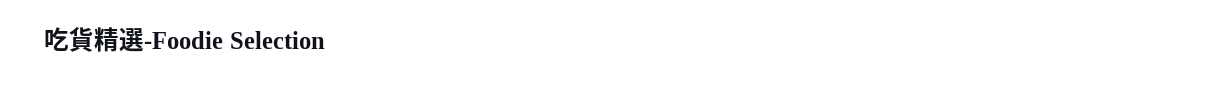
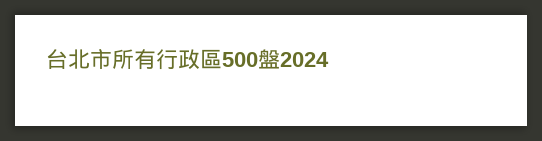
- 吃貨精選-Foodie Selection
+ 台北市所有行政區500盤2024

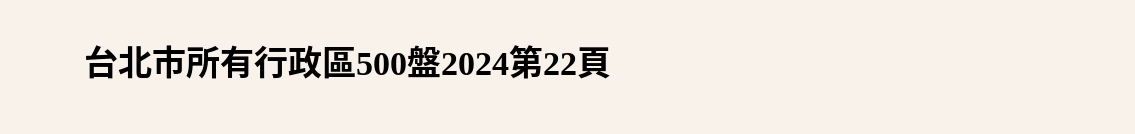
- 台北市所有行政區500盤2024
+ 台北市所有行政區500盤2024第22頁

